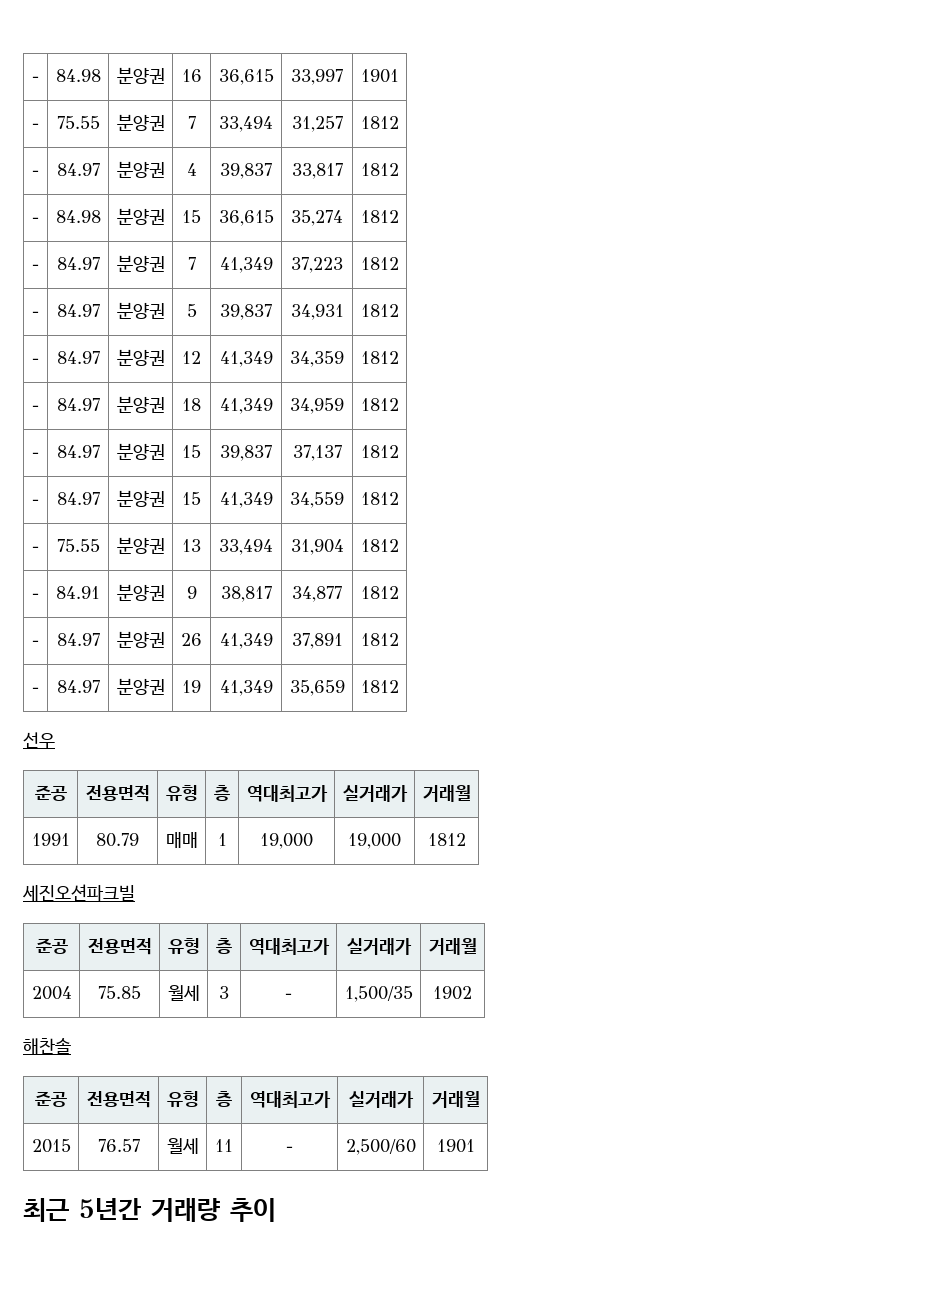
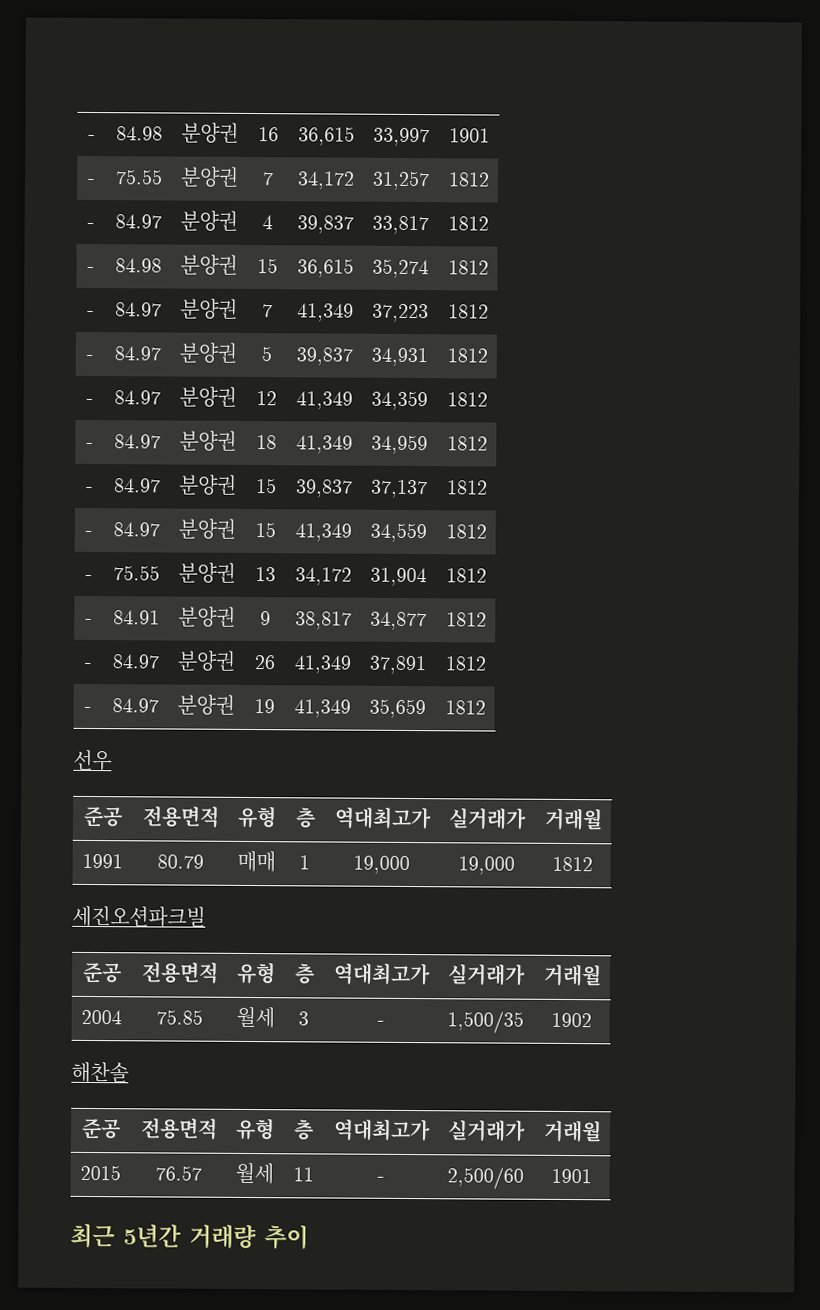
- - | 75.55 | 분양권 | 7 | 33,494 | 31,257 | 1812
+ - | 75.55 | 분양권 | 7 | 34,172 | 31,257 | 1812
- - | 75.55 | 분양권 | 13 | 33,494 | 31,904 | 1812
+ - | 75.55 | 분양권 | 13 | 34,172 | 31,904 | 1812

